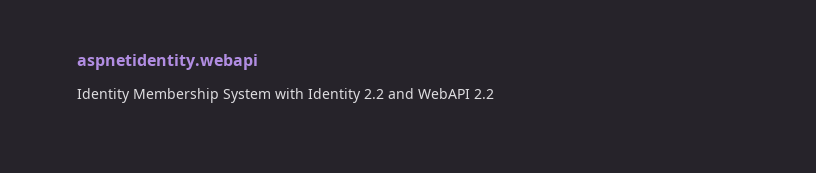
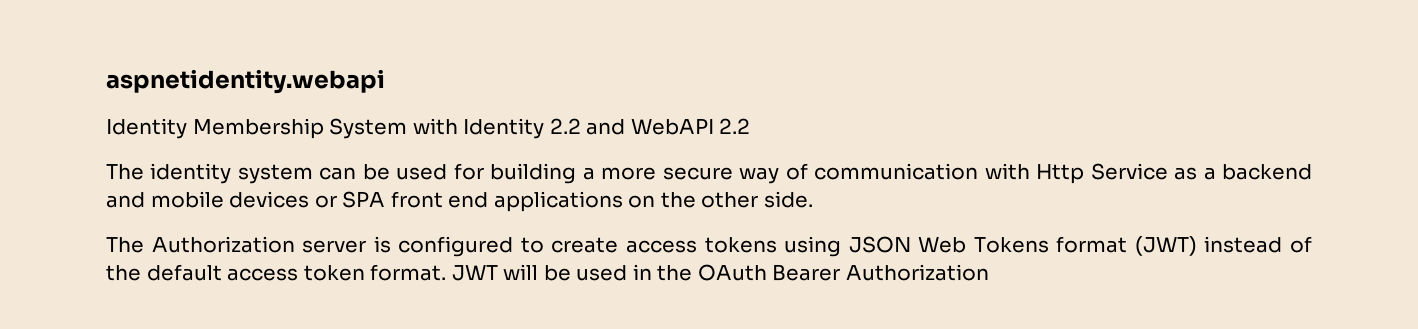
+ The identity system can be used for building a more secure way of communication with Http Service as a backend and mobile devices or SPA front end applications on the other side.
+ The Authorization server is configured to create access tokens using JSON Web Tokens format (JWT) instead of the default access token format. JWT will be used in the OAuth Bearer Authorization

